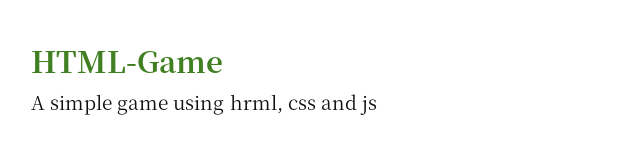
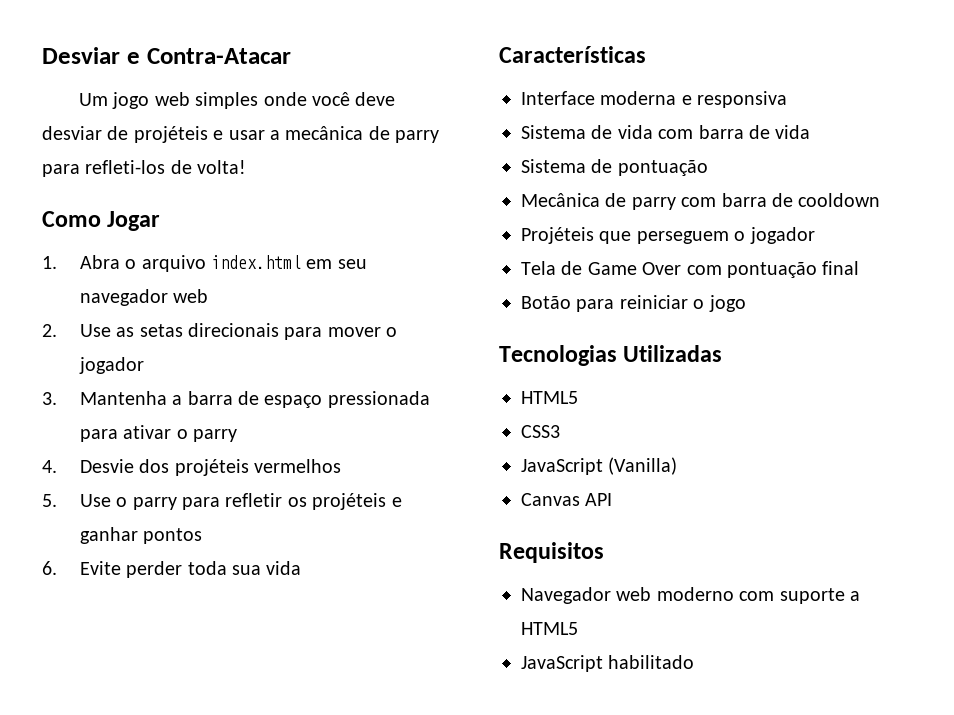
- HTML-Game
- A simple game using hrml, css and js
+ Desviar e Contra-Atacar
+ Um jogo web simples onde você deve desviar de projéteis e usar a mecânica de parry para refleti-los de volta!
+ Como Jogar
+ 1. Abra o arquivo index.html em seu navegador web
+ 2. Use as setas direcionais para mover o jogador
+ 3. Mantenha a barra de espaço pressionada para ativar o parry
+ 4. Desvie dos projéteis vermelhos
+ 5. Use o parry para refletir os projéteis e ganhar pontos
+ 6. Evite perder toda sua vida
+ Características
+ Interface moderna e responsiva
+ Sistema de vida com barra de vida
+ Sistema de pontuação
+ Mecânica de parry com barra de cooldown
+ Projéteis que perseguem o jogador
+ Tela de Game Over com pontuação final
+ Botão para reiniciar o jogo
+ Tecnologias Utilizadas
+ HTML5
+ CSS3
+ JavaScript (Vanilla)
+ Canvas API
+ Requisitos
+ Navegador web moderno com suporte a HTML5
+ JavaScript habilitado

